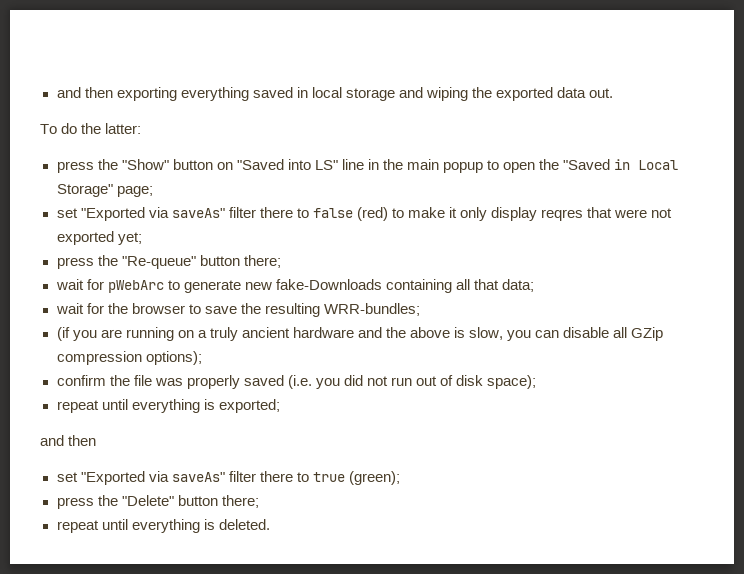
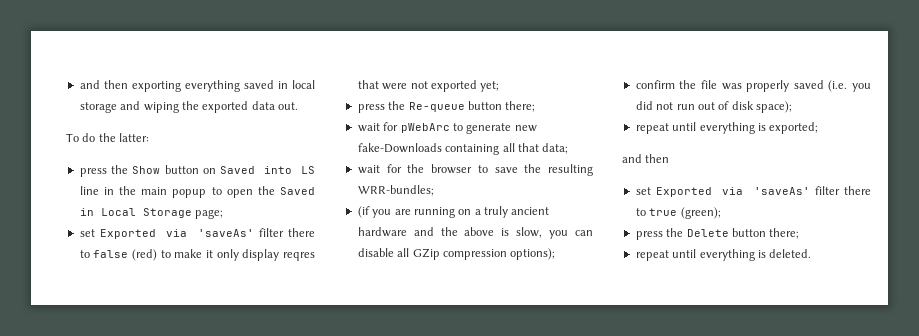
- press the "Show" button on "Saved into LS" line in the main popup to open the "Saved in Local Storage" page;
+ press the Show button on Saved into LS line in the main popup to open the Saved in Local Storage page;
- set "Exported via saveAs" filter there to false (red) to make it only display reqres that were not exported yet;
+ set Exported via 'saveAs' filter there to false (red) to make it only display reqres that were not exported yet;
- press the "Re-queue" button there;
+ press the Re-queue button there;
- set "Exported via saveAs" filter there to true (green);
+ set Exported via 'saveAs' filter there to true (green);
- press the "Delete" button there;
+ press the Delete button there;

